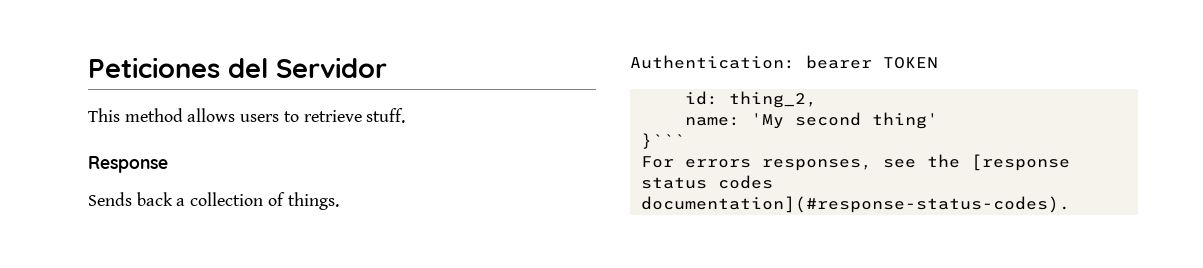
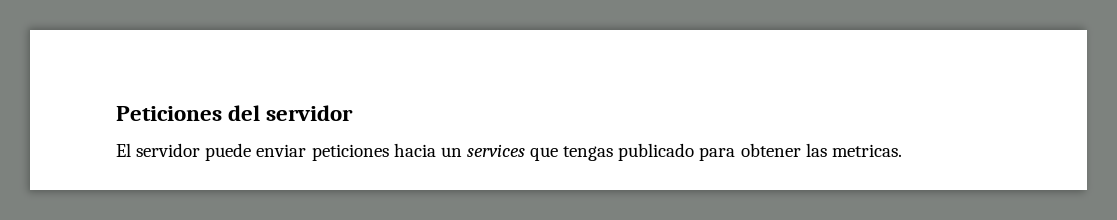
- Peticiones del Servidor
- This method allows users to retrieve stuff.
- Response
- Sends back a collection of things.
- Authentication: bearer TOKEN
- id: thing_2,
- name: 'My second thing'
- }```
- For errors responses, see the [response status codes documentation](#response-status-codes).
+ Peticiones del servidor
+ El servidor puede enviar peticiones hacia un services que tengas publicado para obtener las metricas.

